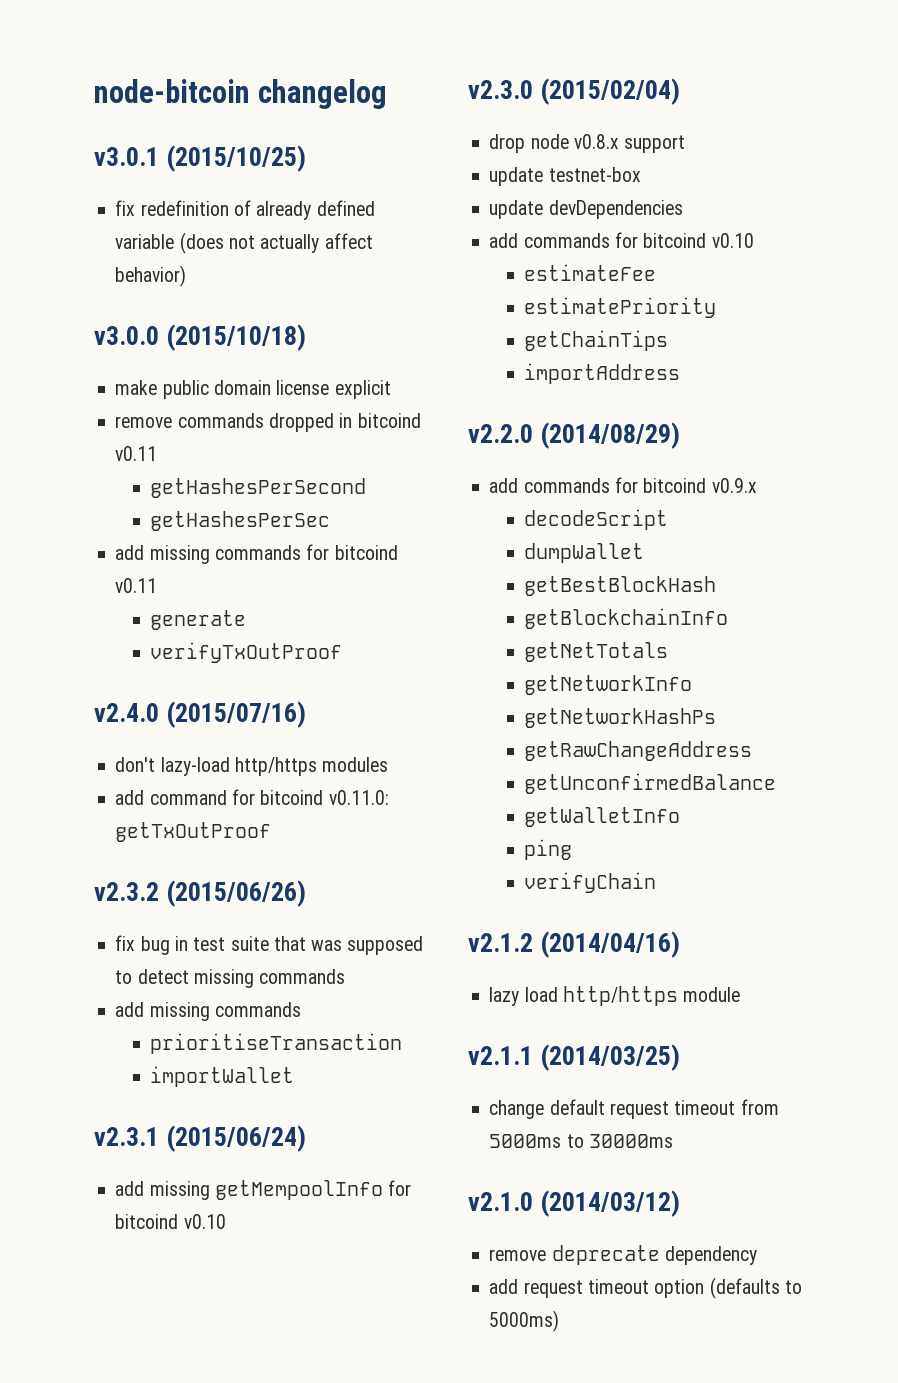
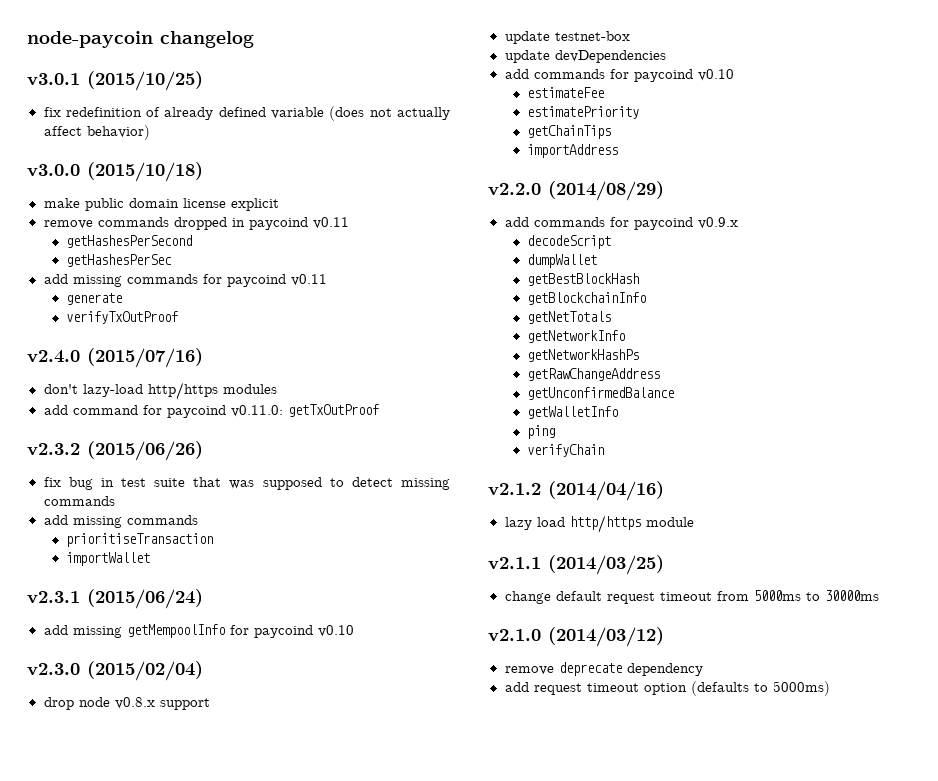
- node-bitcoin changelog
+ node-paycoin changelog
- remove commands dropped in bitcoind v0.11
+ remove commands dropped in paycoind v0.11
- add missing commands for bitcoind v0.11
+ add missing commands for paycoind v0.11
- add command for bitcoind v0.11.0: getTxOutProof
+ add command for paycoind v0.11.0: getTxOutProof
- add missing getMempoolInfo for bitcoind v0.10
+ add missing getMempoolInfo for paycoind v0.10
- add commands for bitcoind v0.10
+ add commands for paycoind v0.10
- add commands for bitcoind v0.9.x
+ add commands for paycoind v0.9.x

